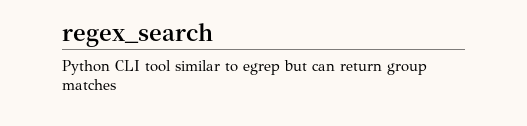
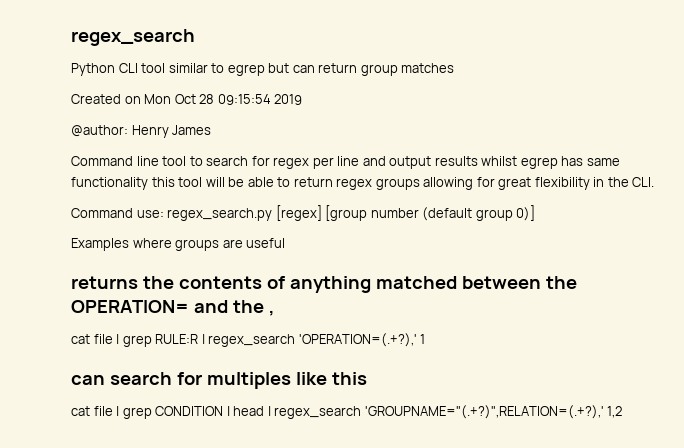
+ Created on Mon Oct 28 09:15:54 2019
+ @author: Henry James
+ Command line tool to search for regex per line and output results whilst egrep has same functionality this tool will be able to return regex groups allowing for great flexibility in the CLI.
+ Command use: regex_search.py [regex] [group number (default group 0)]
+ Examples where groups are useful
+ returns the contents of anything matched between the OPERATION= and the ,
+ cat file | grep RULE:R | regex_search 'OPERATION=(.+?),' 1
+ can search for multiples like this
+ cat file | grep CONDITION | head | regex_search 'GROUPNAME="(.+?)",RELATION=(.+?),' 1,2

